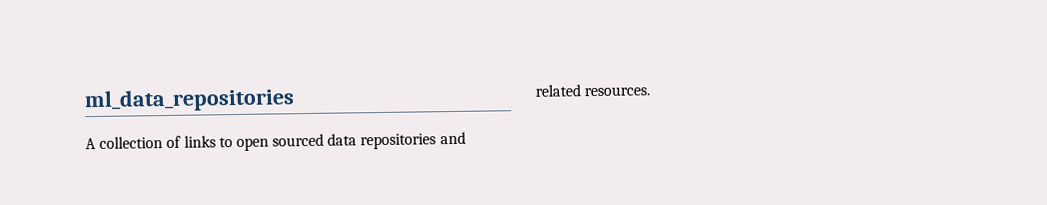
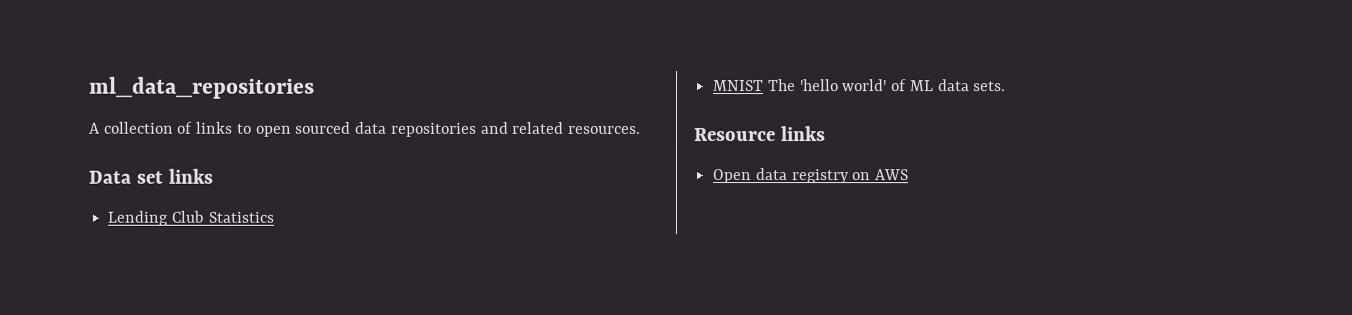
+ Data set links
+ Lending Club Statistics
+ MNIST The 'hello world' of ML data sets.
+ Resource links
+ Open data registry on AWS

